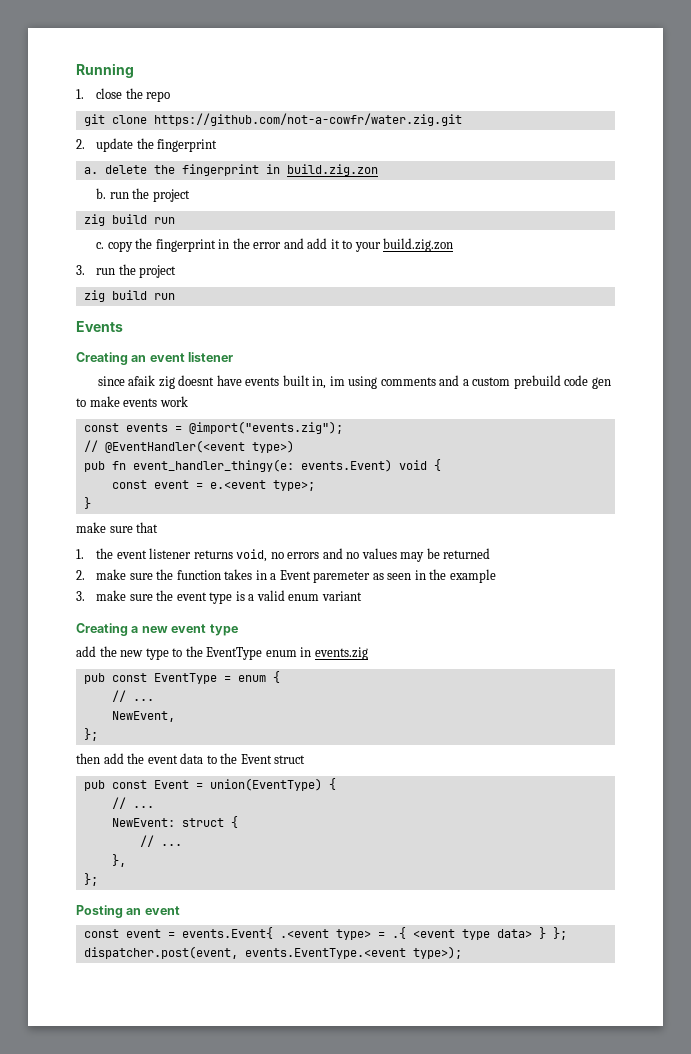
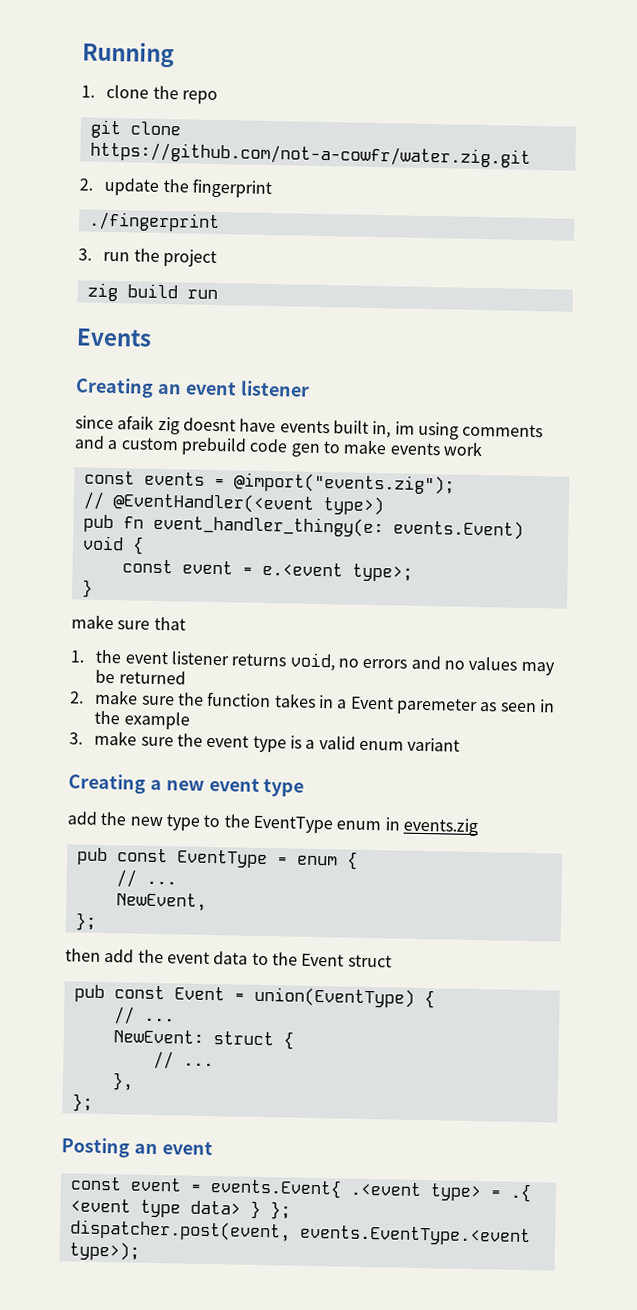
- 1. close the repo
+ 1. clone the repo
- a. delete the fingerprint in build.zig.zon
- b. run the project
- zig build run
- c. copy the fingerprint in the error and add it to your build.zig.zon
+ ./fingerprint

